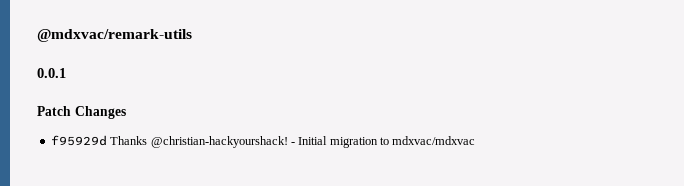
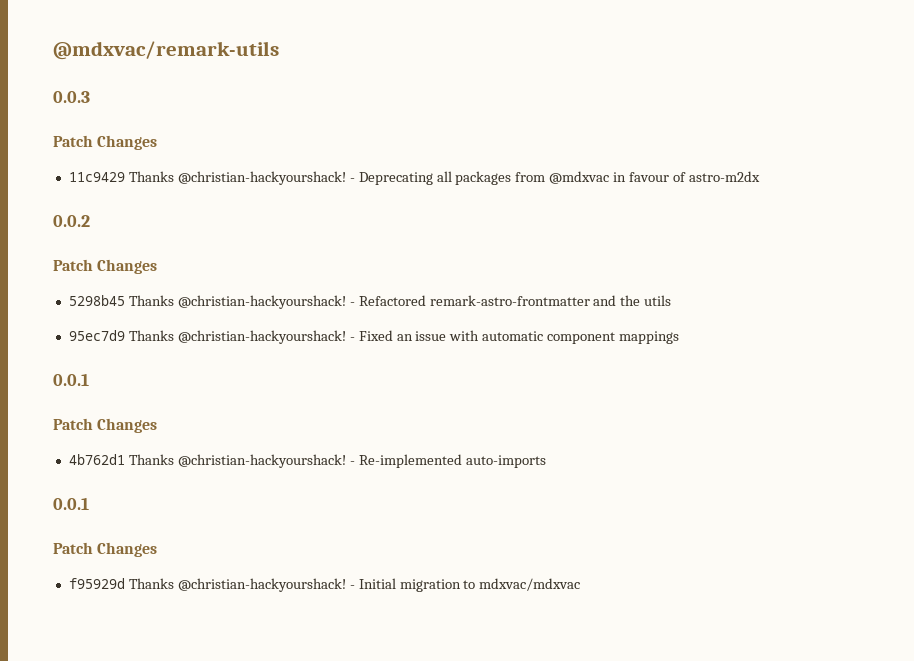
+ 0.0.3
+ Patch Changes
+ 11c9429 Thanks @christian-hackyourshack! - Deprecating all packages from @mdxvac in favour of astro-m2dx
+ 0.0.2
+ Patch Changes
+ 5298b45 Thanks @christian-hackyourshack! - Refactored remark-astro-frontmatter and the utils
+ 95ec7d9 Thanks @christian-hackyourshack! - Fixed an issue with automatic component mappings
+ 0.0.1
+ Patch Changes
+ 4b762d1 Thanks @christian-hackyourshack! - Re-implemented auto-imports

